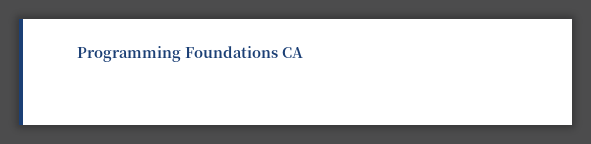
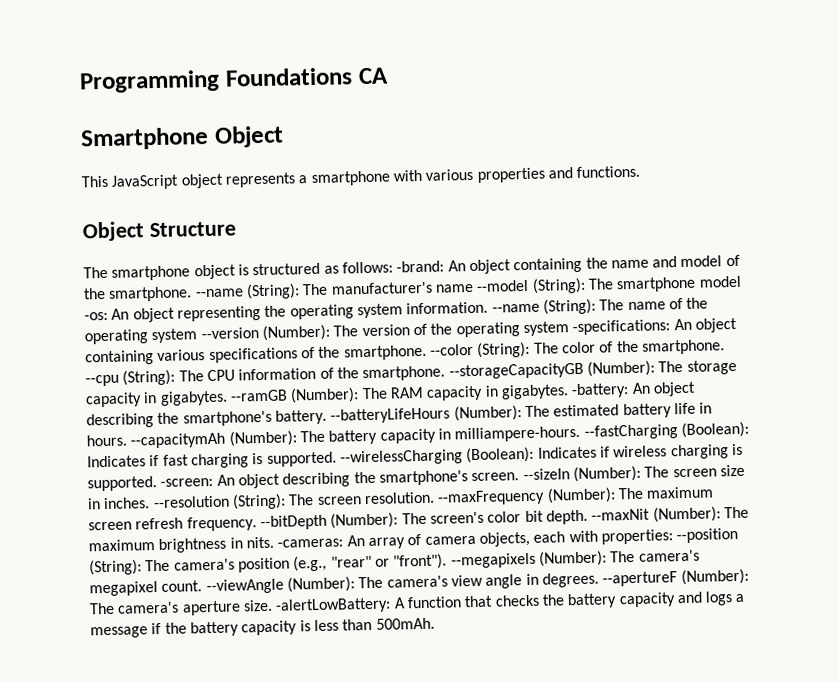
+ Smartphone Object
+ This JavaScript object represents a smartphone with various properties and functions.
+ Object Structure
+ The smartphone object is structured as follows: -brand: An object containing the name and model of the smartphone. --name (String): The manufacturer's name --model (String): The smartphone model -os: An object representing the operating system information. --name (String): The name of the operating system --version (Number): The version of the operating system -specifications: An object containing various specifications of the smartphone. --color (String): The color of the smartphone. --cpu (String): The CPU information of the smartphone. --storageCapacityGB (Number): The storage capacity in gigabytes. --ramGB (Number): The RAM capacity in gigabytes. -battery: An object describing the smartphone's battery. --batteryLifeHours (Number): The estimated battery life in hours. --capacitymAh (Number): The battery capacity in milliampere-hours. --fastCharging (Boolean): Indicates if fast charging is supported. --wirelessCharging (Boolean): Indicates if wireless charging is supported. -screen: An object describing the smartphone's screen. --sizeIn (Number): The screen size in inches. --resolution (String): The screen resolution. --maxFrequency (Number): The maximum screen refresh frequency. --bitDepth (Number): The screen's color bit depth. --maxNit (Number): The maximum brightness in nits. -cameras: An array of camera objects, each with properties: --position (String): The camera's position (e.g., "rear" or "front"). --megapixels (Number): The camera's megapixel count. --viewAngle (Number): The camera's view angle in degrees. --apertureF (Number): The camera's aperture size. -alertLowBattery: A function that checks the battery capacity and logs a message if the battery capacity is less than 500mAh.

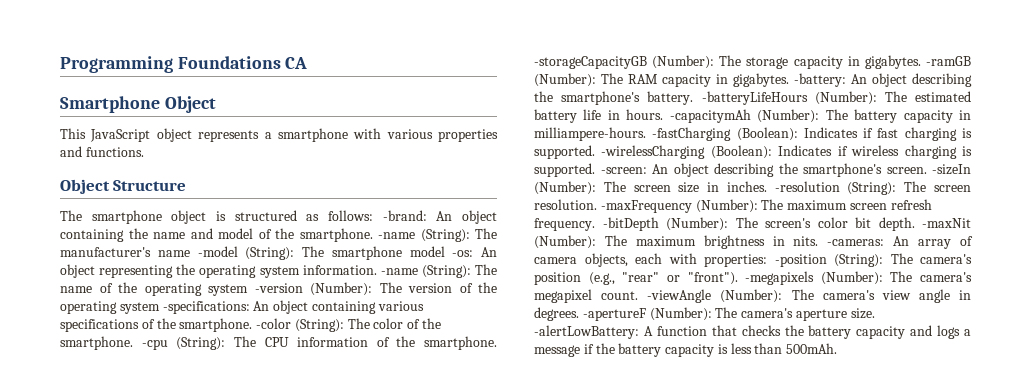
- --name (String): The manufacturer's name --model (String): The smartphone model -os: An object representing the operating system information.
+ -name (String): The manufacturer's name -model (String): The smartphone model -os: An object representing the operating system information.
- --name (String): The name of the operating system --version (Number): The version of the operating system -specifications: An object containing various specifications of the smartphone.
+ -name (String): The name of the operating system -version (Number): The version of the operating system -specifications: An object containing various specifications of the smartphone.
- --color (String): The color of the smartphone.
+ -color (String): The color of the smartphone.
- --cpu (String): The CPU information of the smartphone.
+ -cpu (String): The CPU information of the smartphone.
- --storageCapacityGB (Number): The storage capacity in gigabytes.
+ -storageCapacityGB (Number): The storage capacity in gigabytes.
- --ramGB (Number): The RAM capacity in gigabytes.
+ -ramGB (Number): The RAM capacity in gigabytes.
- --batteryLifeHours (Number): The estimated battery life in hours.
+ -batteryLifeHours (Number): The estimated battery life in hours.
- --capacitymAh (Number): The battery capacity in milliampere-hours.
+ -capacitymAh (Number): The battery capacity in milliampere-hours.
- --fastCharging (Boolean): Indicates if fast charging is supported.
+ -fastCharging (Boolean): Indicates if fast charging is supported.
- --wirelessCharging (Boolean): Indicates if wireless charging is supported.
+ -wirelessCharging (Boolean): Indicates if wireless charging is supported.
- --sizeIn (Number): The screen size in inches.
+ -sizeIn (Number): The screen size in inches.
- --resolution (String): The screen resolution.
+ -resolution (String): The screen resolution.
- --maxFrequency (Number): The maximum screen refresh frequency.
+ -maxFrequency (Number): The maximum screen refresh frequency.
- --bitDepth (Number): The screen's color bit depth.
+ -bitDepth (Number): The screen's color bit depth.
- --maxNit (Number): The maximum brightness in nits.
+ -maxNit (Number): The maximum brightness in nits.
- -cameras: An array of camera objects, each with properties: --position (String): The camera's position (e.g., "rear" or "front").
+ -cameras: An array of camera objects, each with properties: -position (String): The camera's position (e.g., "rear" or "front").
- --megapixels (Number): The camera's megapixel count.
+ -megapixels (Number): The camera's megapixel count.
- --viewAngle (Number): The camera's view angle in degrees.
+ -viewAngle (Number): The camera's view angle in degrees.
- --apertureF (Number): The camera's aperture size.
+ -apertureF (Number): The camera's aperture size.

